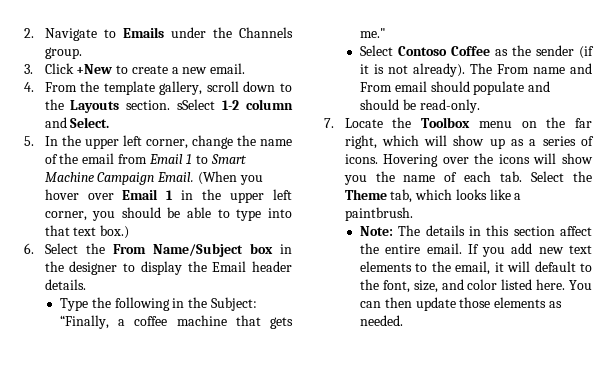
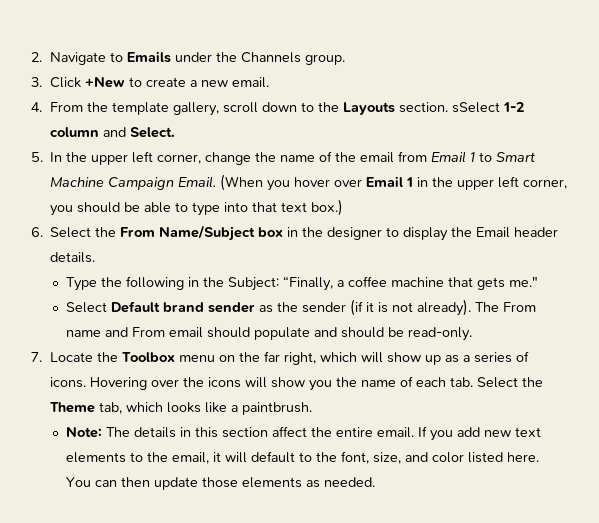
- Select Contoso Coffee as the sender (if it is not already).
+ Select Default brand sender as the sender (if it is not already).

